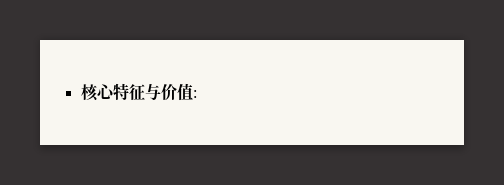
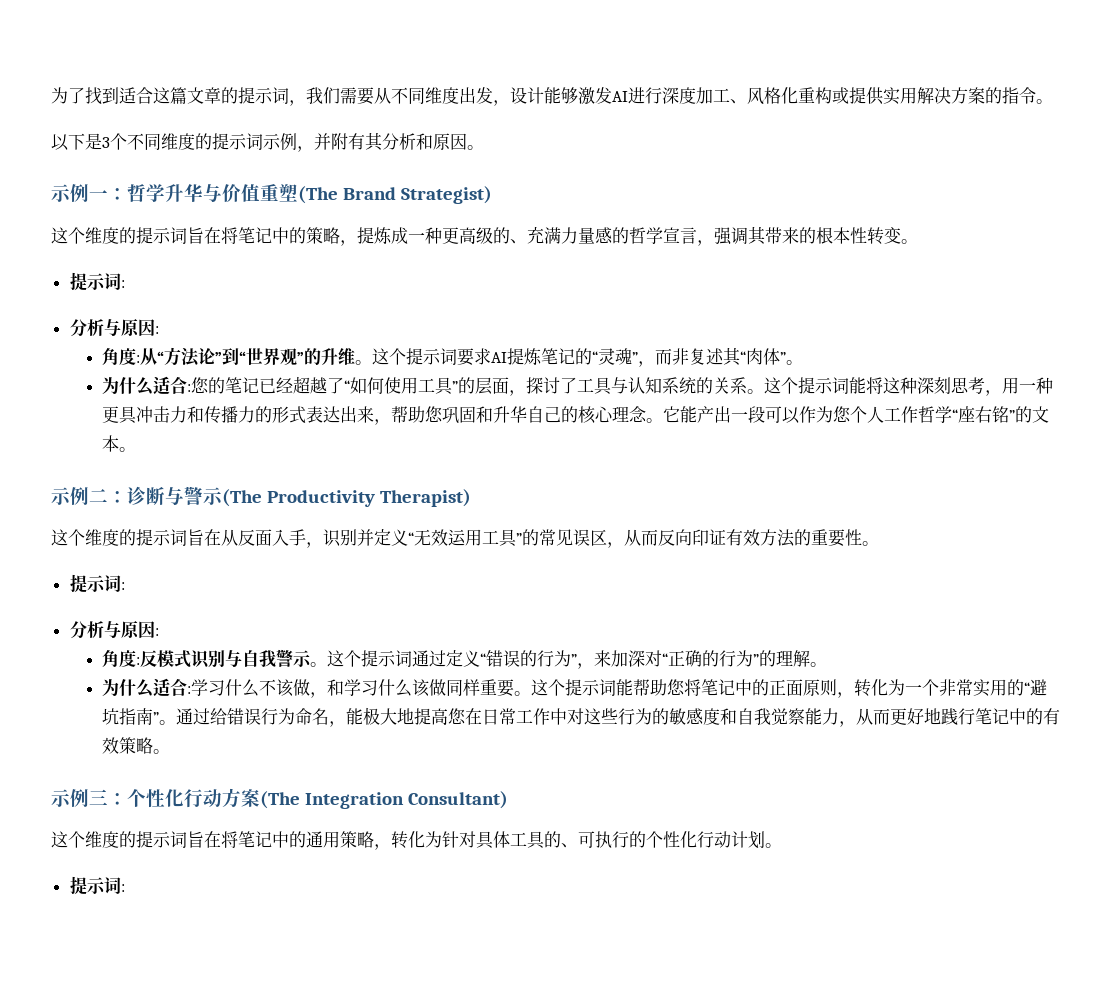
- 核心特征与价值:
+ 为了找到适合这篇文章的提示词，我们需要从不同维度出发，设计能够激发AI进行深度加工、风格化重构或提供实用解决方案的指令。
+ 以下是3个不同维度的提示词示例，并附有其分析和原因。
+ 示例一：哲学升华与价值重塑(The Brand Strategist)
+ 这个维度的提示词旨在将笔记中的策略，提炼成一种更高级的、充满力量感的哲学宣言，强调其带来的根本性转变。
+ 提示词:
+ 分析与原因:
+ 角度:从“方法论”到“世界观”的升维。这个提示词要求AI提炼笔记的“灵魂”，而非复述其“肉体”。
+ 为什么适合:您的笔记已经超越了“如何使用工具”的层面，探讨了工具与认知系统的关系。这个提示词能将这种深刻思考，用一种更具冲击力和传播力的形式表达出来，帮助您巩固和升华自己的核心理念。它能产出一段可以作为您个人工作哲学“座右铭”的文本。
+ 示例二：诊断与警示(The Productivity Therapist)
+ 这个维度的提示词旨在从反面入手，识别并定义“无效运用工具”的常见误区，从而反向印证有效方法的重要性。
+ 提示词:
+ 分析与原因:
+ 角度:反模式识别与自我警示。这个提示词通过定义“错误的行为”，来加深对“正确的行为”的理解。
+ 为什么适合:学习什么不该做，和学习什么该做同样重要。这个提示词能帮助您将笔记中的正面原则，转化为一个非常实用的“避坑指南”。通过给错误行为命名，能极大地提高您在日常工作中对这些行为的敏感度和自我觉察能力，从而更好地践行笔记中的有效策略。
+ 示例三：个性化行动方案(The Integration Consultant)
+ 这个维度的提示词旨在将笔记中的通用策略，转化为针对具体工具的、可执行的个性化行动计划。
+ 提示词:

